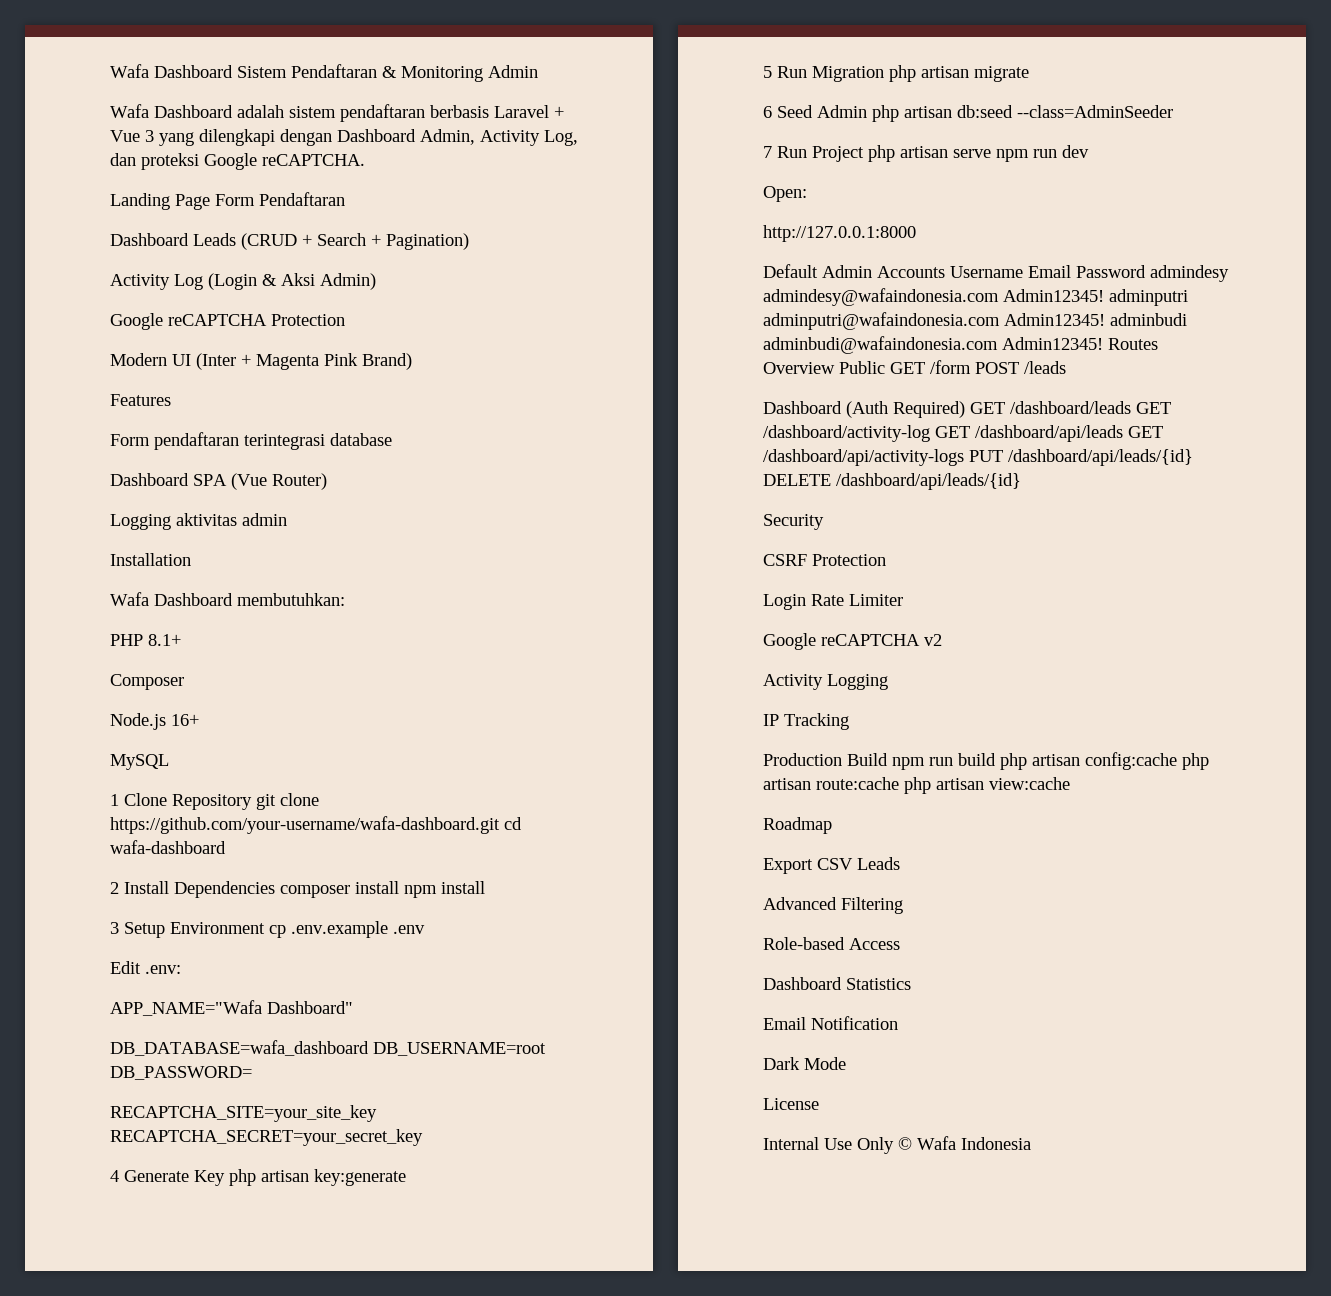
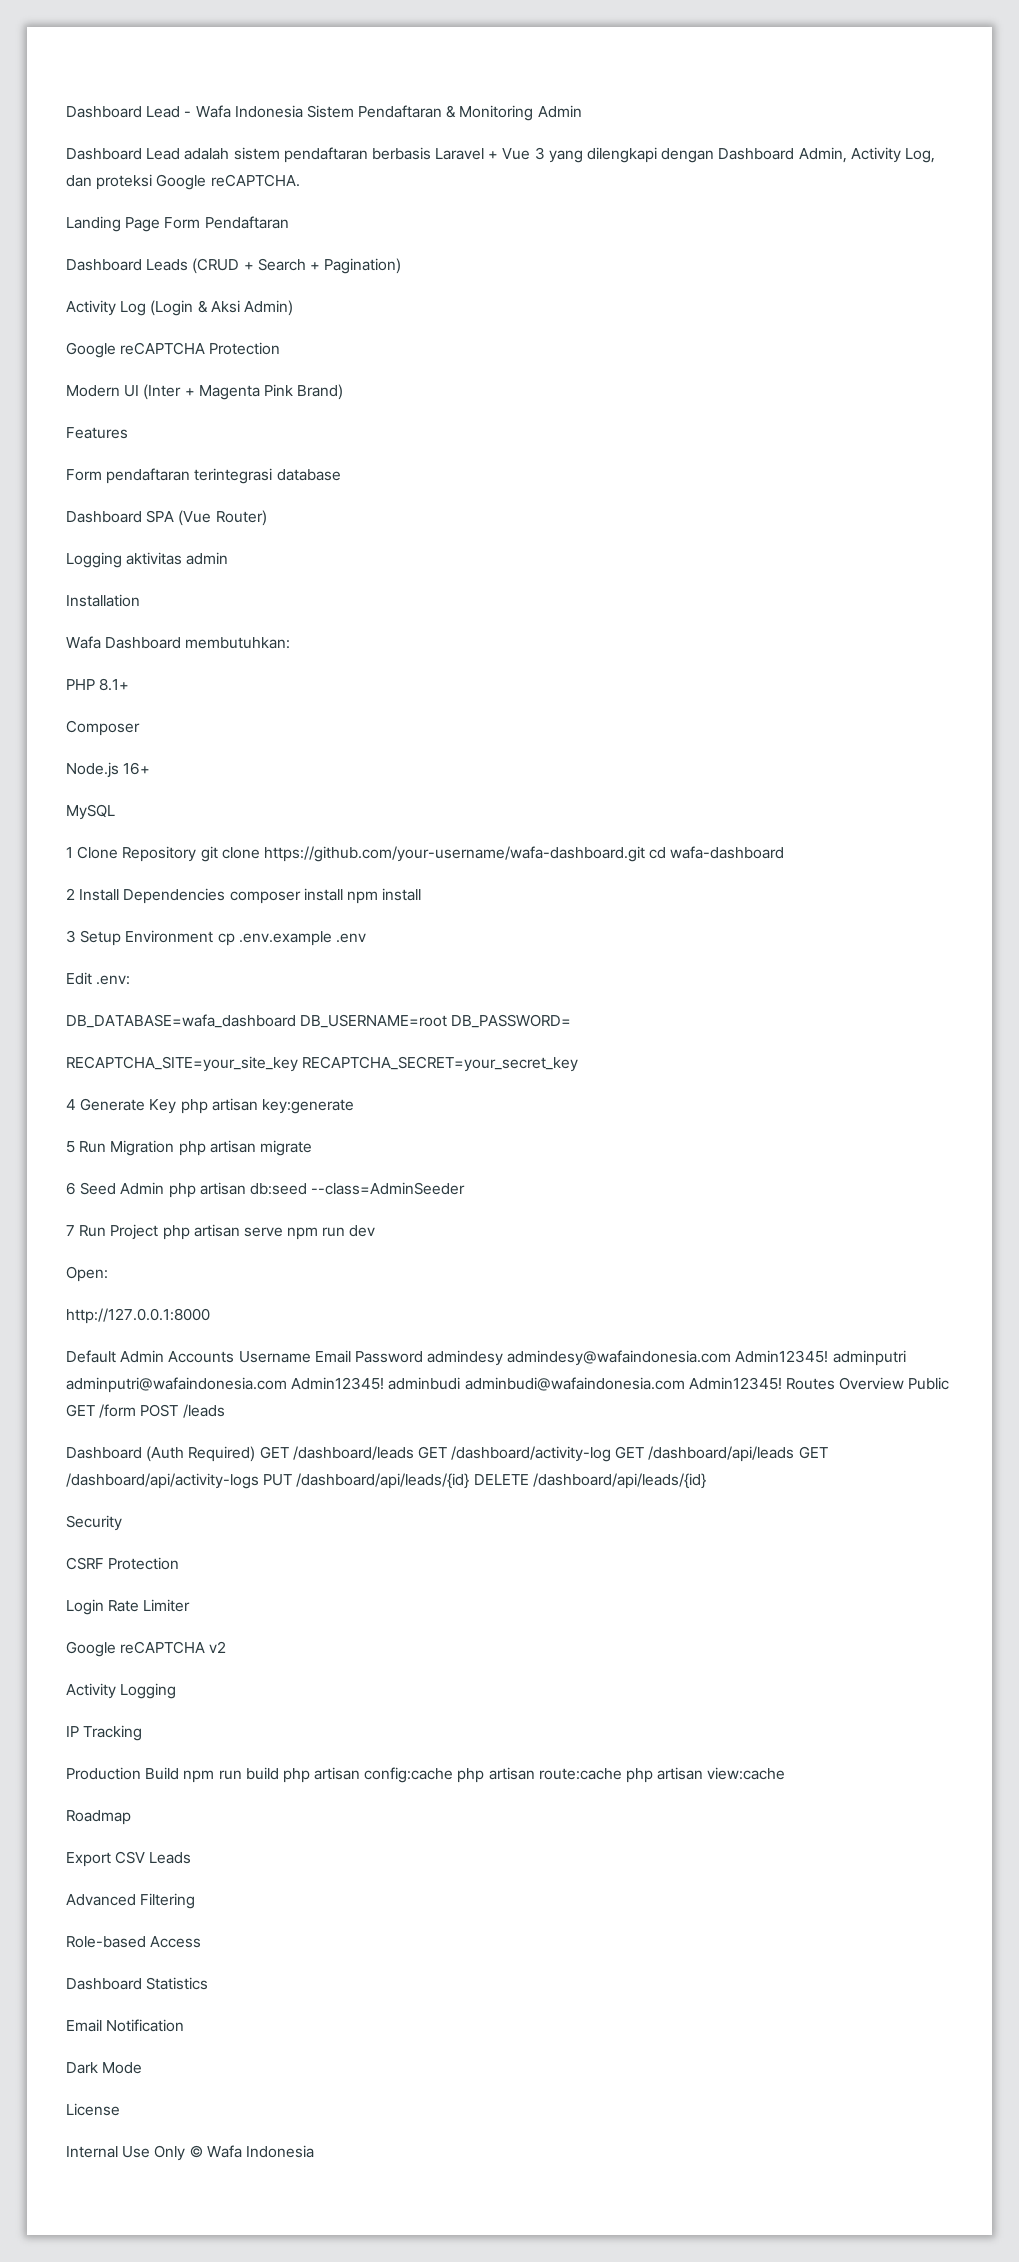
- Wafa Dashboard Sistem Pendaftaran & Monitoring Admin
+ Dashboard Lead - Wafa Indonesia Sistem Pendaftaran & Monitoring Admin
- Wafa Dashboard adalah sistem pendaftaran berbasis Laravel + Vue 3 yang dilengkapi dengan Dashboard Admin, Activity Log, dan proteksi Google reCAPTCHA.
+ Dashboard Lead adalah sistem pendaftaran berbasis Laravel + Vue 3 yang dilengkapi dengan Dashboard Admin, Activity Log, dan proteksi Google reCAPTCHA.
- APP_NAME="Wafa Dashboard"

